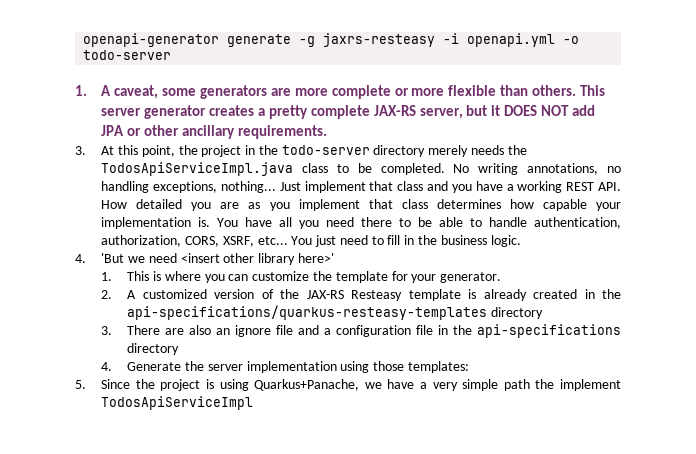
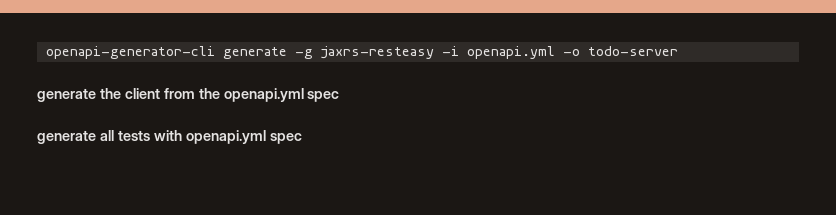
- openapi-generator generate -g jaxrs-resteasy -i openapi.yml -o todo-server
+ openapi-generator-cli generate -g jaxrs-resteasy -i openapi.yml -o todo-server
- 1. A caveat, some generators are more complete or more flexible than others. This server generator creates a pretty complete JAX-RS server, but it DOES NOT add JPA or other ancillary requirements.
- 3. At this point, the project in the todo-server directory merely needs the TodosApiServiceImpl.java class to be completed. No writing annotations, no handling exceptions, nothing... Just implement that class and you have a working REST API. How detailed you are as you implement that class determines how capable your implementation is. You have all you need there to be able to handle authentication, authorization, CORS, XSRF, etc... You just need to fill in the business logic.
- 4. 'But we need <insert other library here>'
- 1. This is where you can customize the template for your generator.
- 2. A customized version of the JAX-RS Resteasy template is already created in the api-specifications/quarkus-resteasy-templates directory
- 3. There are also an ignore file and a configuration file in the api-specifications directory
- 4. Generate the server implementation using those templates:
- 5. Since the project is using Quarkus+Panache, we have a very simple path the implement TodosApiServiceImpl
+ generate the client from the openapi.yml spec
+ generate all tests with openapi.yml spec

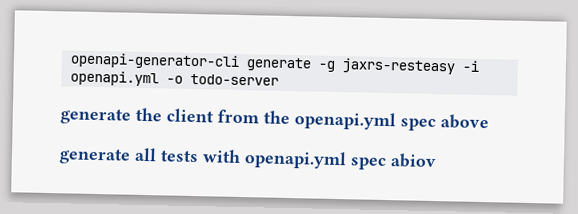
- generate the client from the openapi.yml spec
+ generate the client from the openapi.yml spec above
- generate all tests with openapi.yml spec
+ generate all tests with openapi.yml spec abiov

